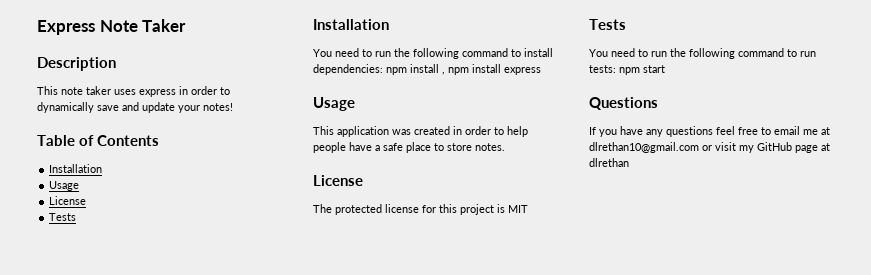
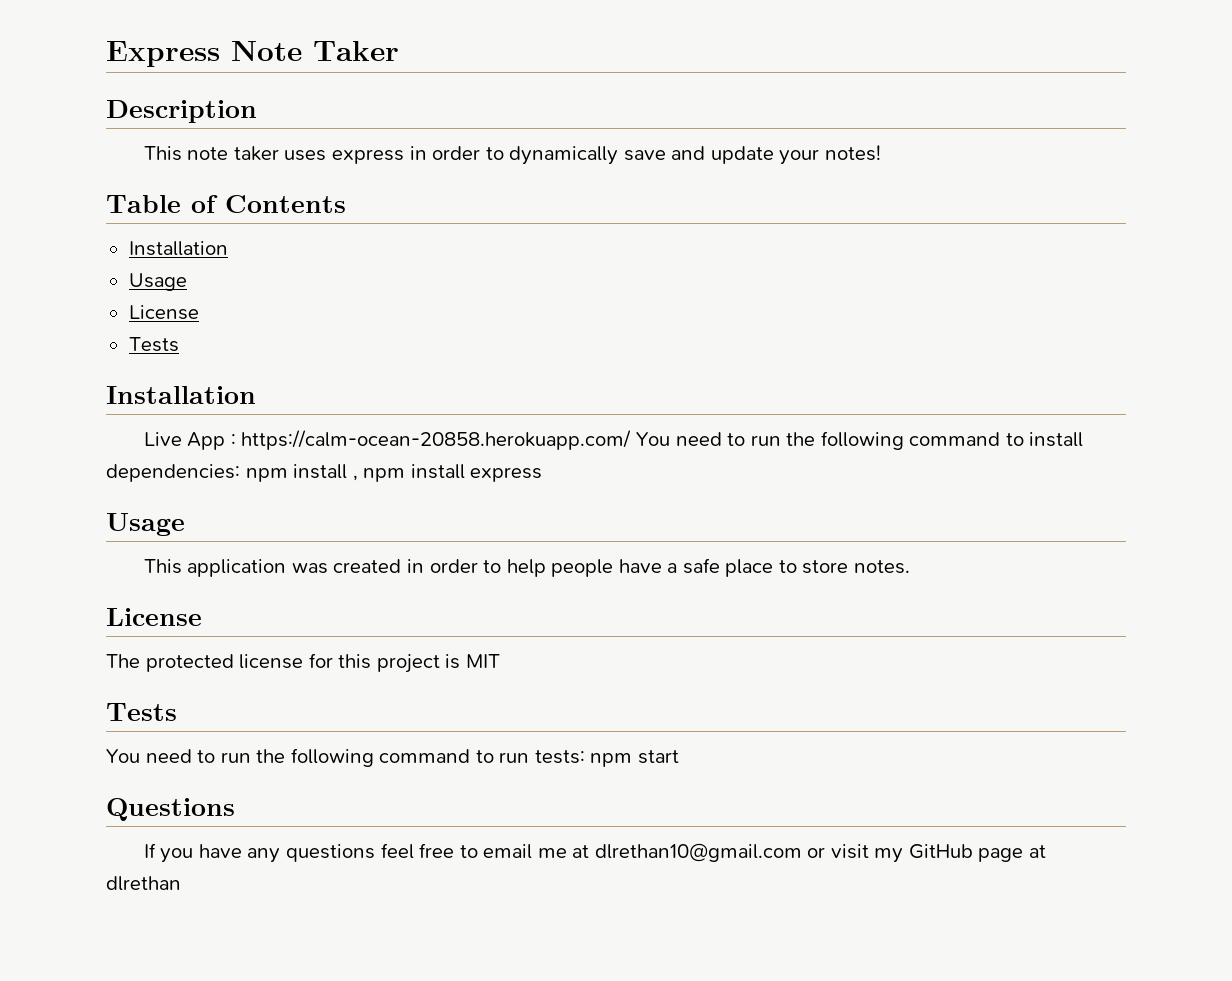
- You need to run the following command to install dependencies: npm install , npm install express
+ Live App : https://calm-ocean-20858.herokuapp.com/ You need to run the following command to install dependencies: npm install , npm install express

